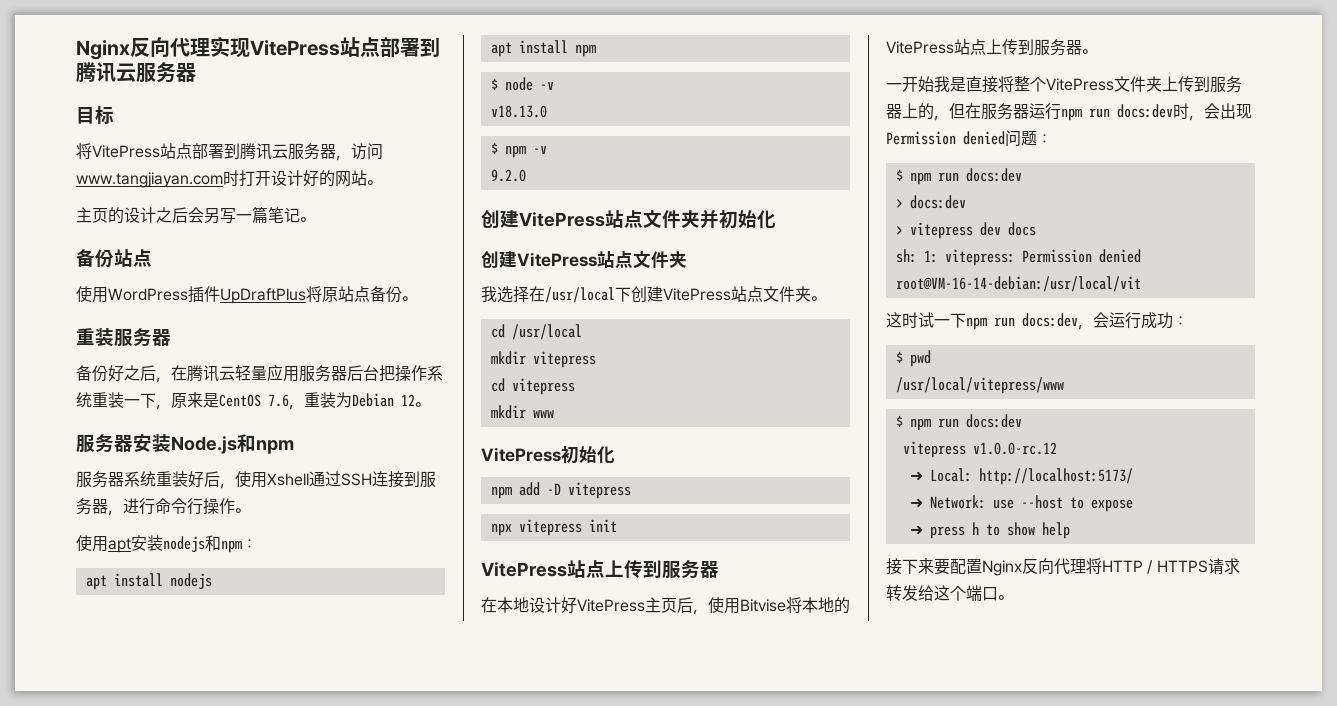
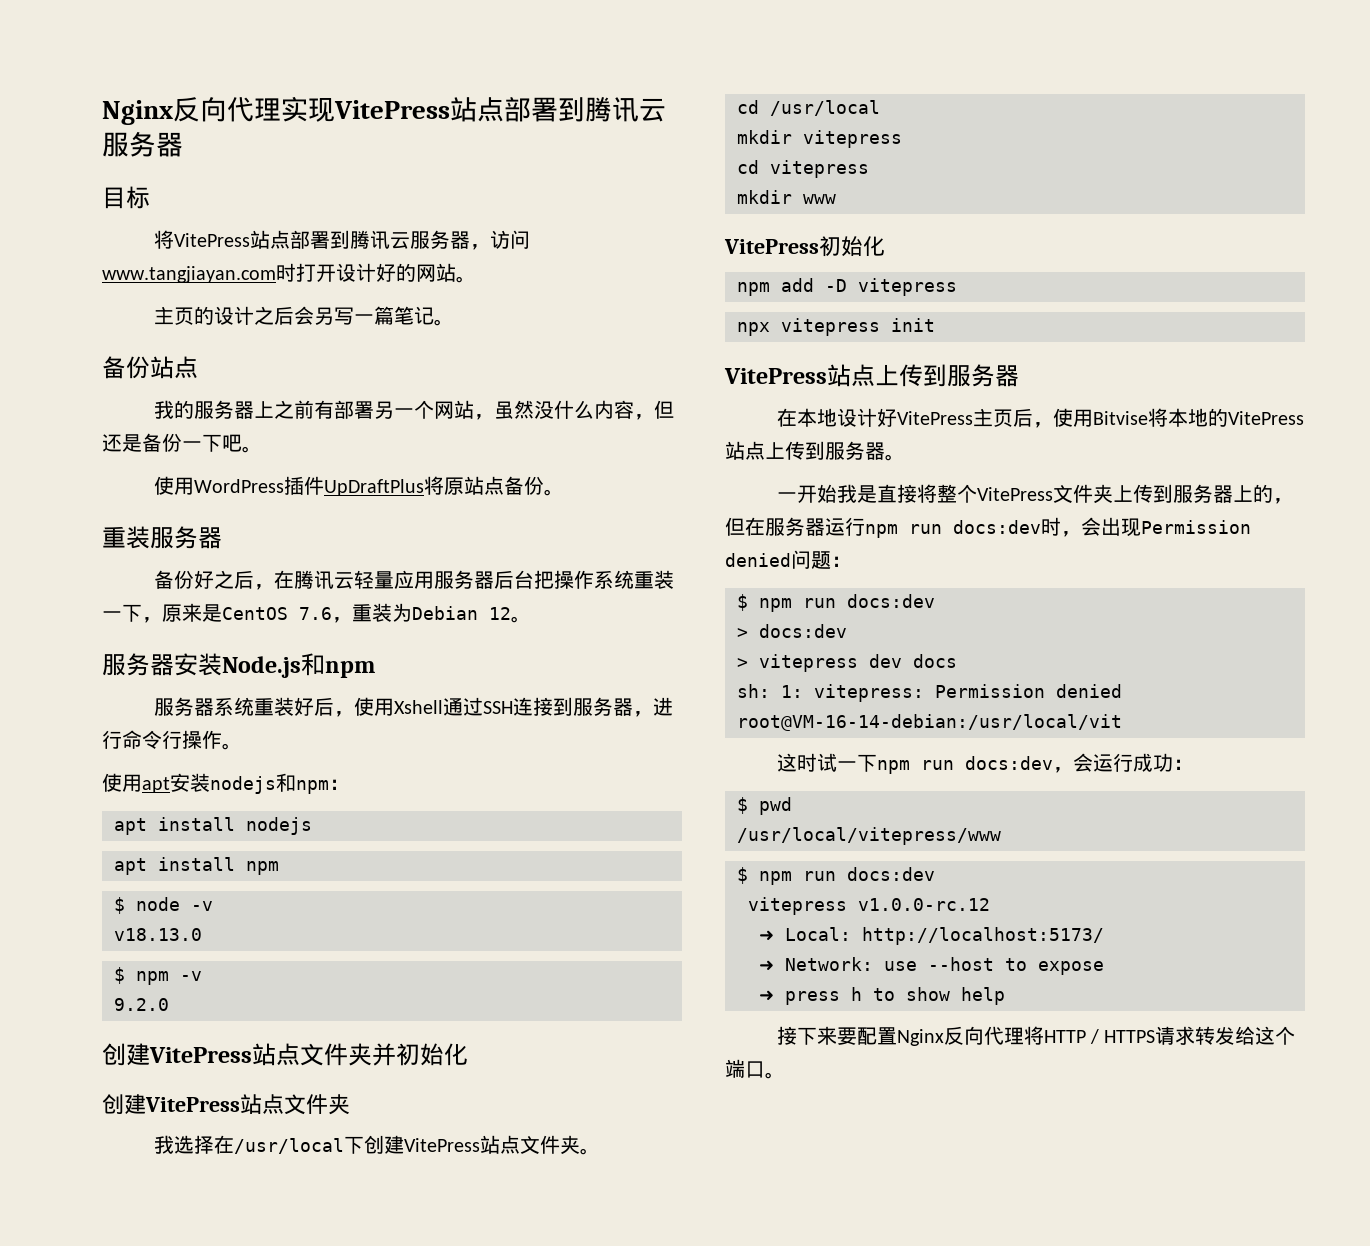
+ 我的服务器上之前有部署另一个网站，虽然没什么内容，但还是备份一下吧。

